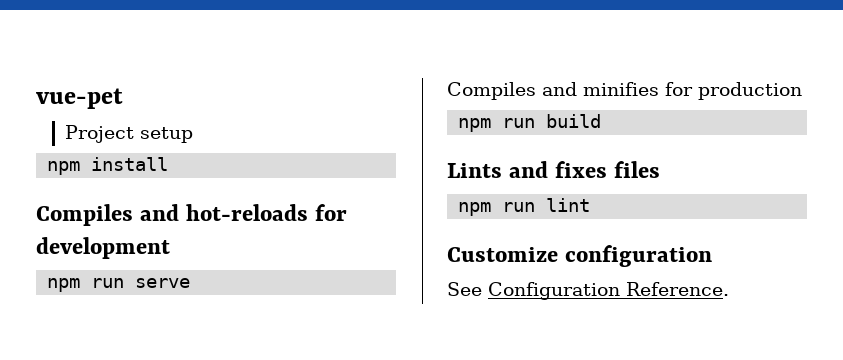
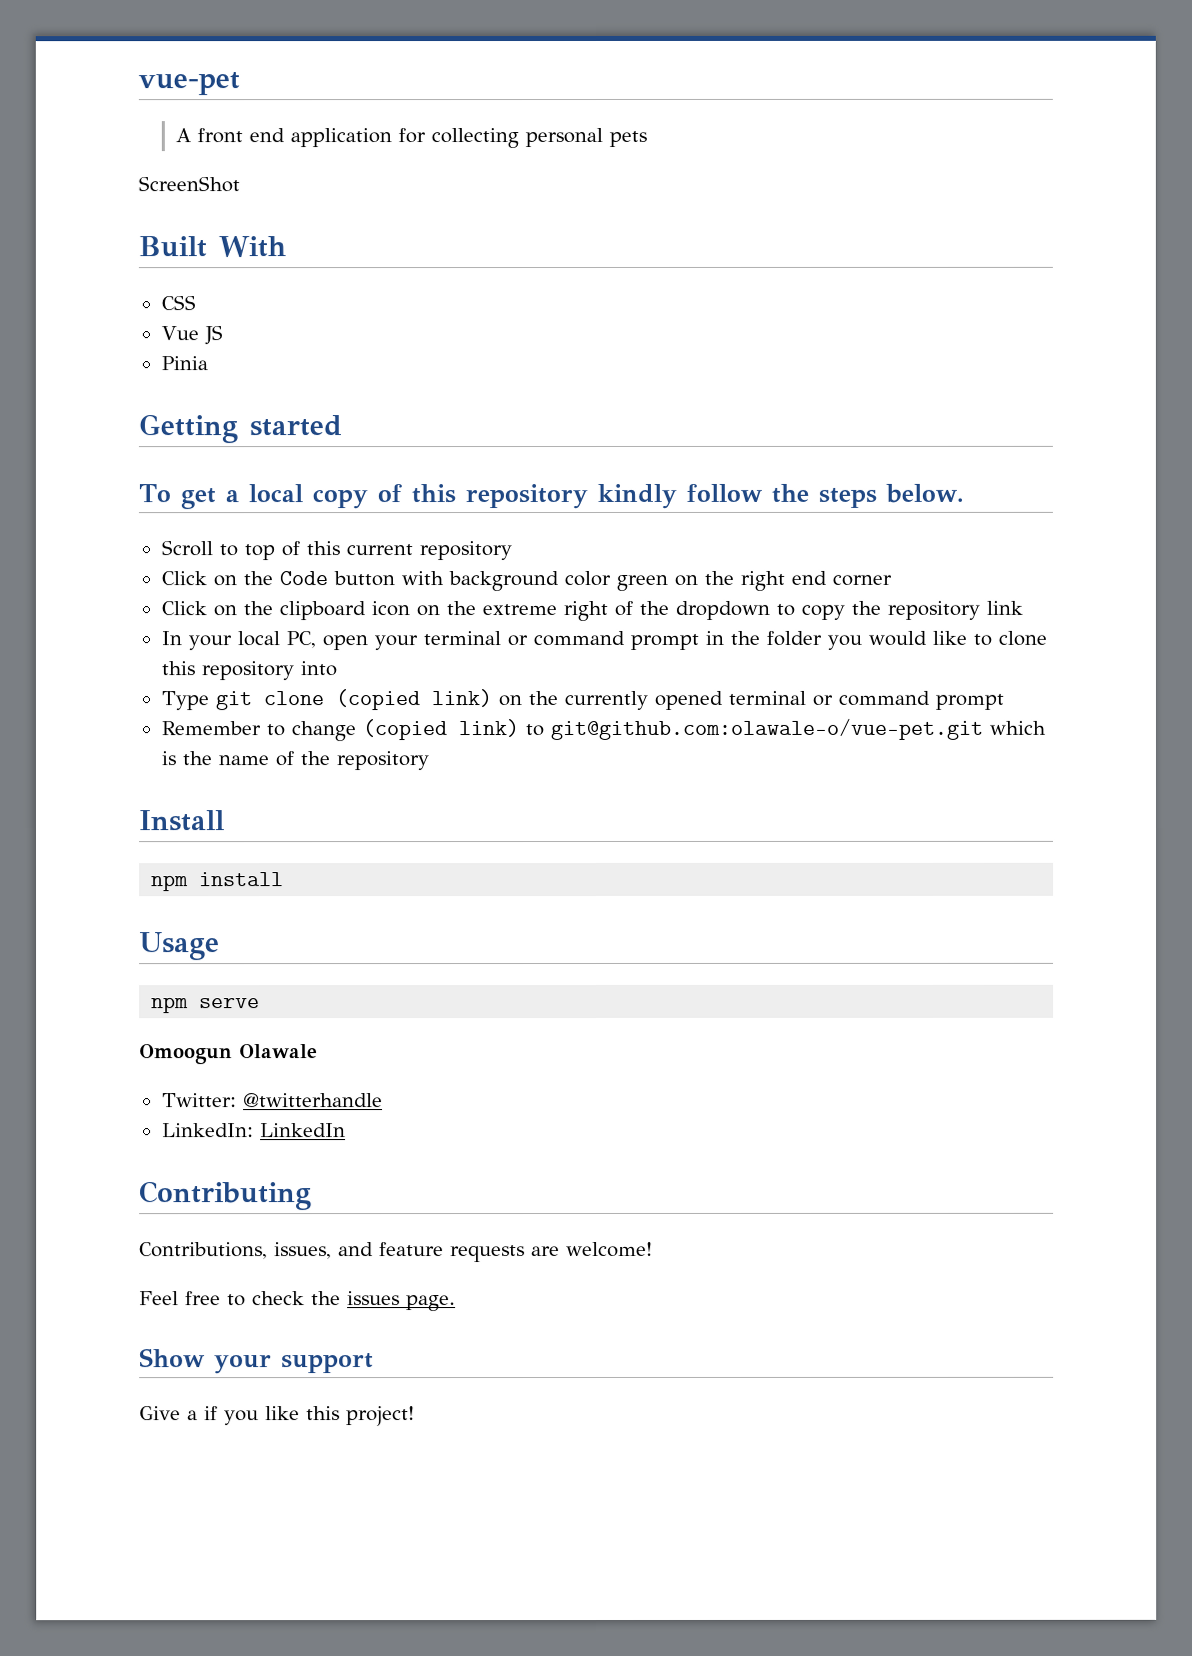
- Project setup
+ A front end application for collecting personal pets
+ ScreenShot
+ Built With
+ CSS
+ Vue JS
+ Pinia
+ Getting started
+ To get a local copy of this repository kindly follow the steps below.
+ Scroll to top of this current repository
+ Click on the Code button with background color green on the right end corner
+ Click on the clipboard icon on the extreme right of the dropdown to copy the repository link
+ In your local PC, open your terminal or command prompt in the folder you would like to clone this repository into
+ Type git clone (copied link) on the currently opened terminal or command prompt
+ Remember to change (copied link) to git@github.com:olawale-o/vue-pet.git which is the name of the repository
+ Install
  npm install
- Compiles and hot-reloads for development
- npm run serve
+ Usage
+ npm serve
- Compiles and minifies for production
- npm run build
- Lints and fixes files
- npm run lint
- Customize configuration
- See Configuration Reference.
+ Omoogun Olawale
+ Twitter: @twitterhandle
+ LinkedIn: LinkedIn
+ Contributing
+ Contributions, issues, and feature requests are welcome!
+ Feel free to check the issues page.
+ Show your support
+ Give a if you like this project!

